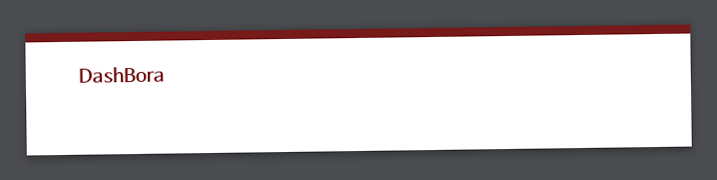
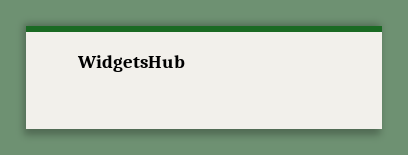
- DashBora
+ WidgetsHub

